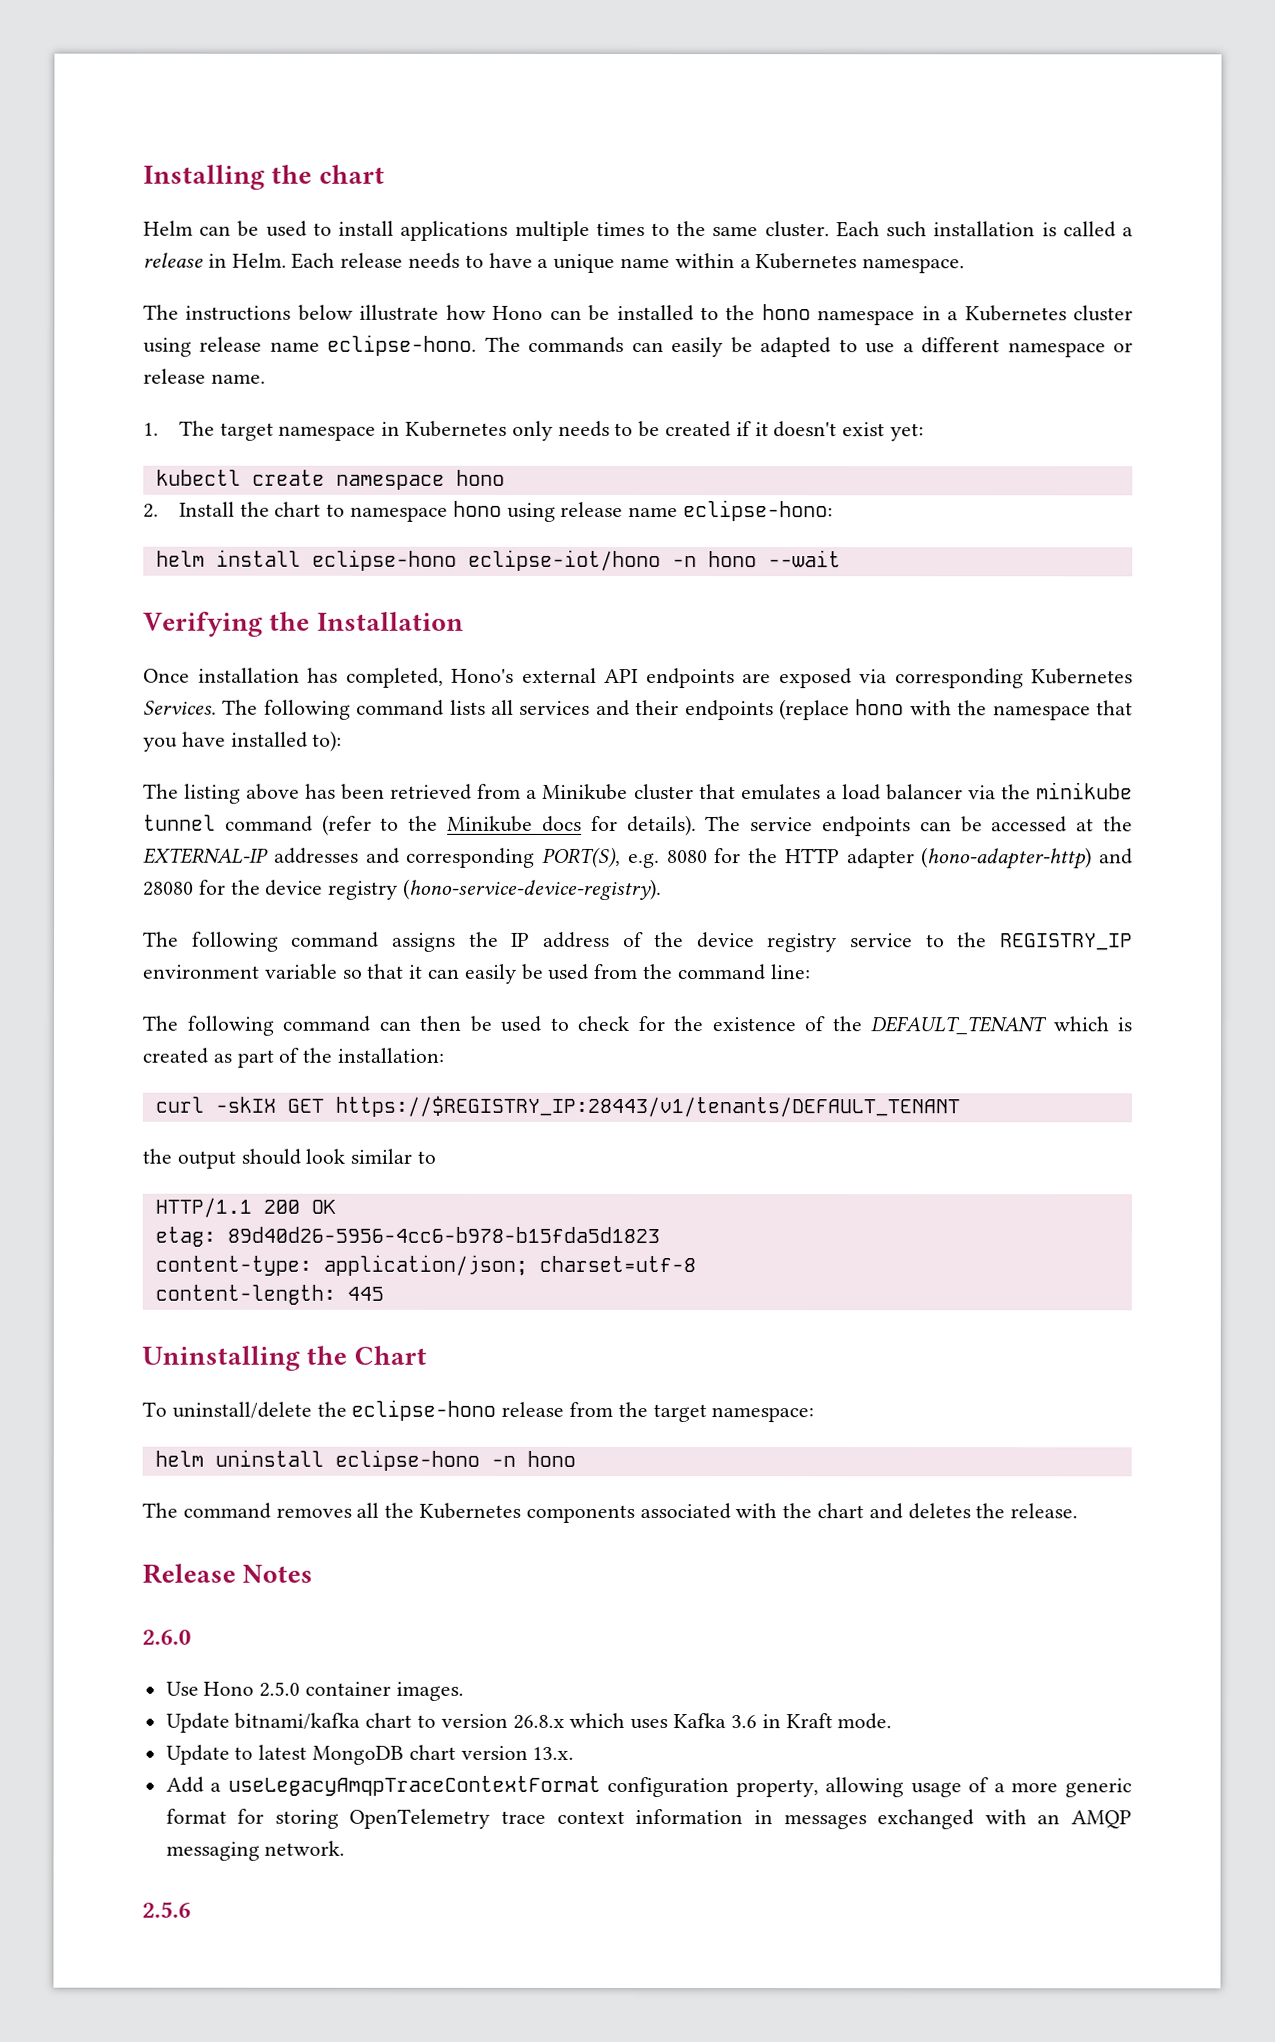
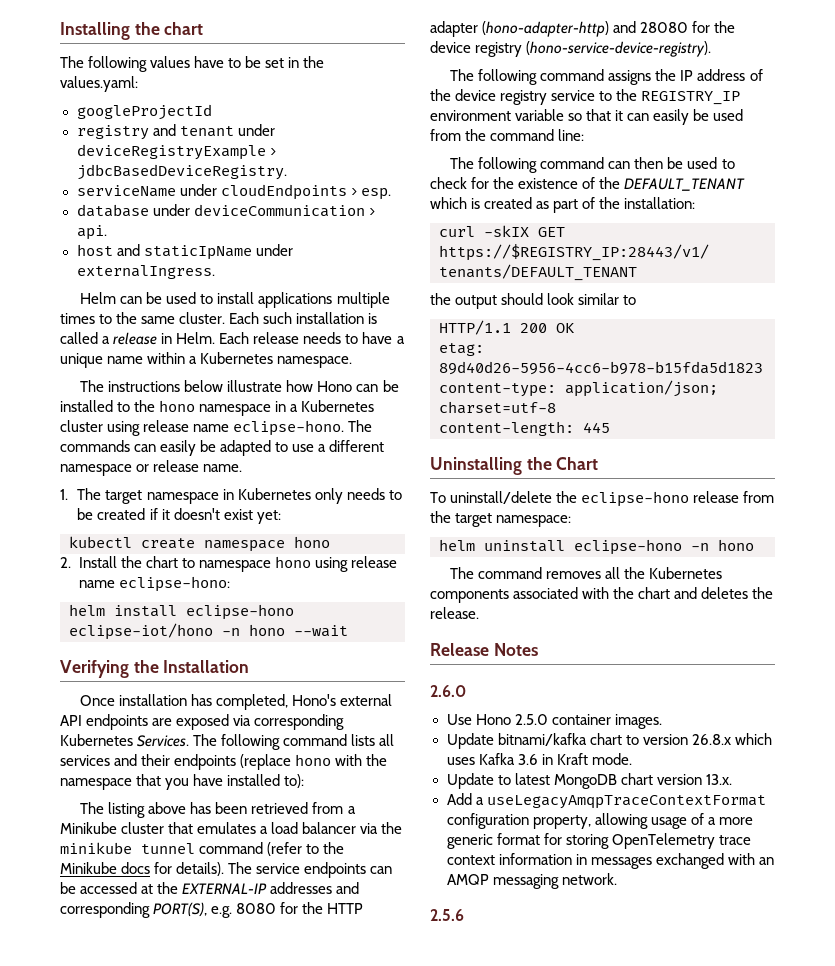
+ The following values have to be set in the values.yaml:
+ googleProjectId
+ registry and tenant under deviceRegistryExample > jdbcBasedDeviceRegistry.
+ serviceName under cloudEndpoints > esp.
+ database under deviceCommunication > api.
+ host and staticIpName under externalIngress.

